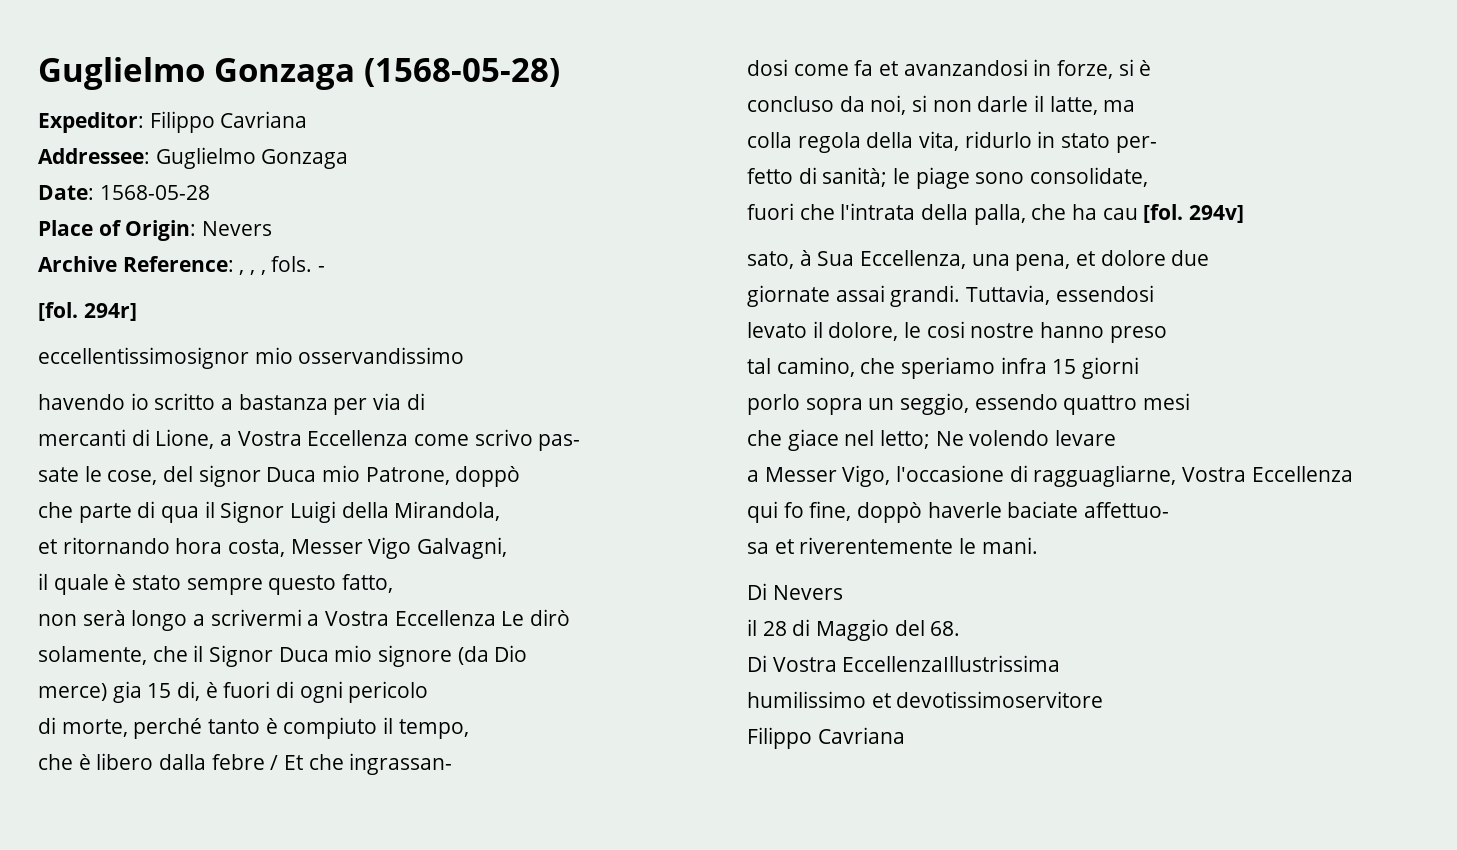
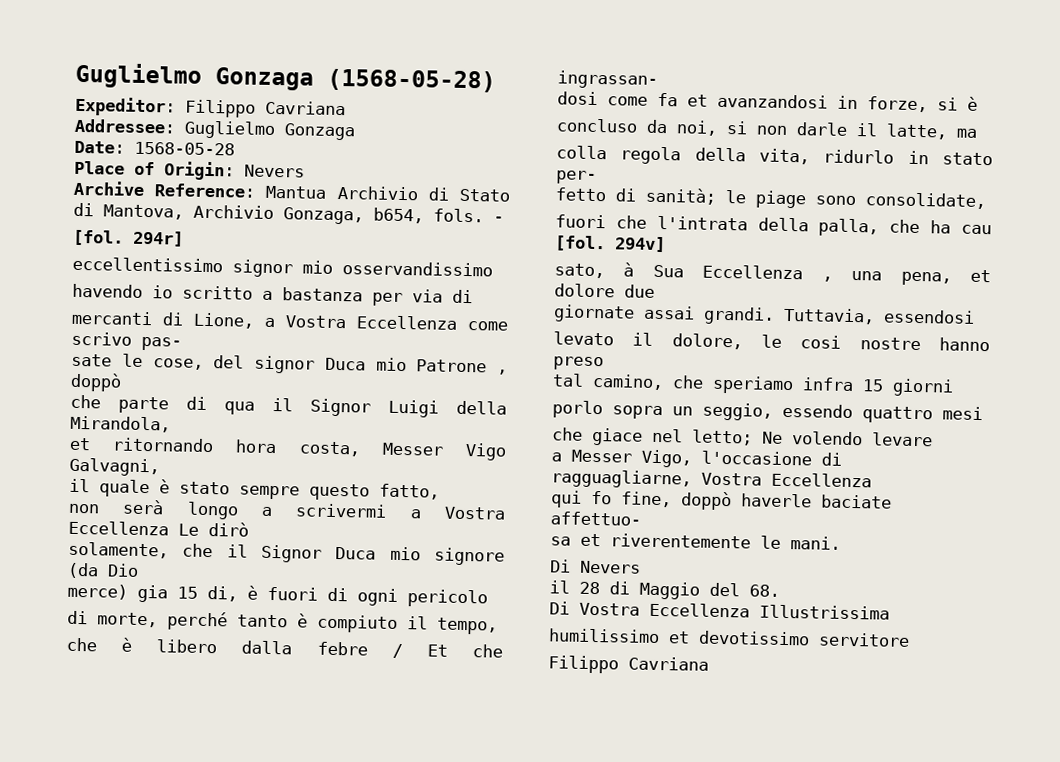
- Archive Reference: , , , fols.
+ Archive Reference: Mantua Archivio di Stato di Mantova, Archivio Gonzaga, b654, fols.
- eccellentissimosignor mio osservandissimo
+ eccellentissimo signor mio osservandissimo
- sate le cose, del signor Duca mio Patrone, doppò
+ sate le cose, del signor Duca mio Patrone , doppò
- sato, à Sua Eccellenza, una pena, et dolore due
+ sato, à Sua Eccellenza , una pena, et dolore due
- Di Vostra EccellenzaIllustrissima
+ Di Vostra Eccellenza Illustrissima
- humilissimo et devotissimoservitore
+ humilissimo et devotissimo servitore

